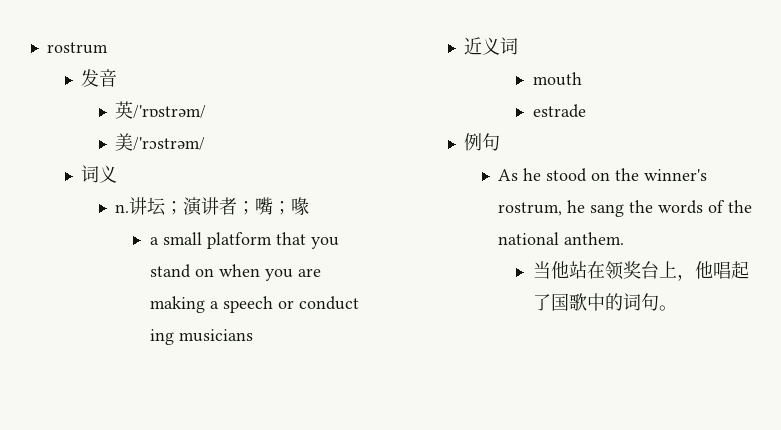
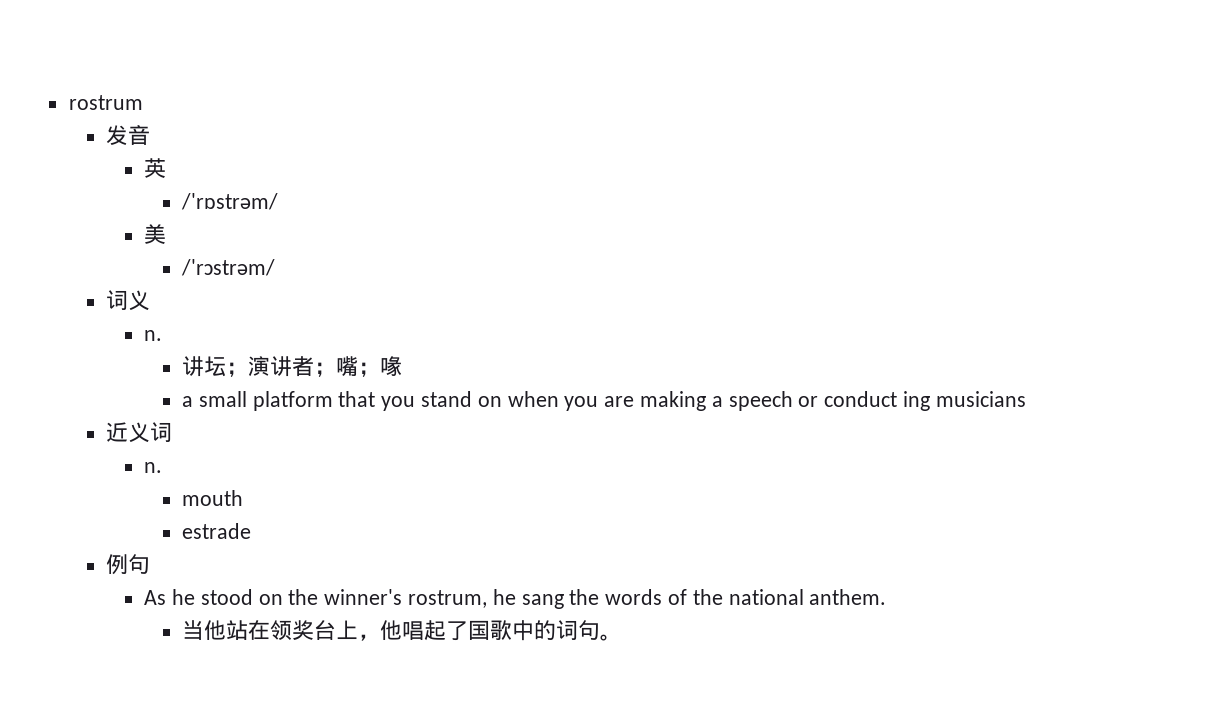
- 英/'rɒstrəm/
+ 英
+ /'rɒstrəm/
- 美/'rɔstrəm/
+ 美
+ /'rɔstrəm/
  词义
- n.讲坛；演讲者；嘴；喙
+ n.
+ 讲坛；演讲者；嘴；喙
  近义词
+ n.

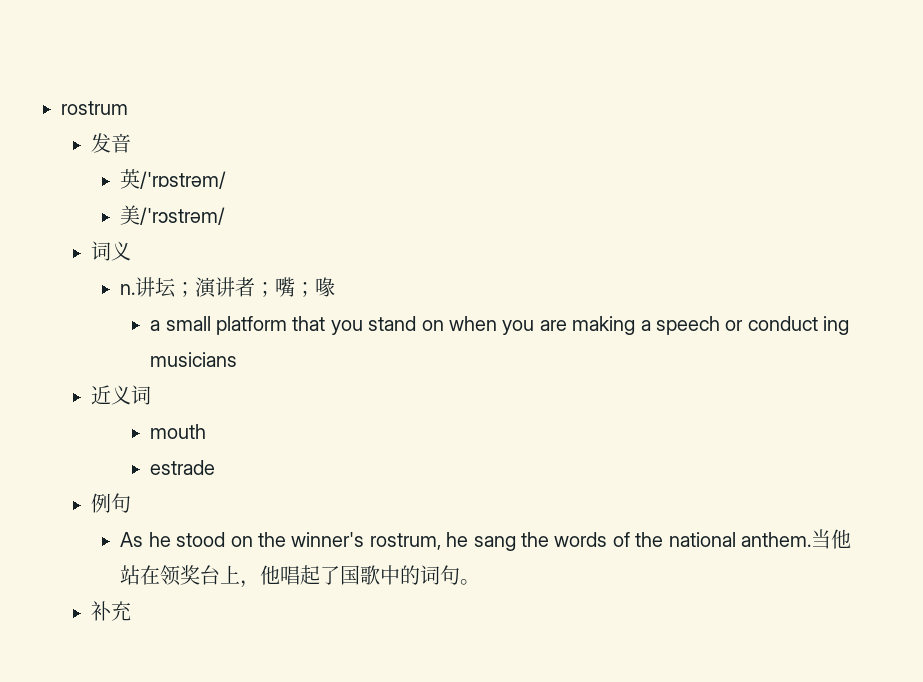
- 英
- /'rɒstrəm/
+ 英/'rɒstrəm/
- 美
- /'rɔstrəm/
+ 美/'rɔstrəm/
  词义
- n.
- 讲坛；演讲者；嘴；喙
+ n.讲坛；演讲者；嘴；喙
  近义词
- n.
- As he stood on the winner's rostrum, he sang the words of the national anthem.
- 当他站在领奖台上，他唱起了国歌中的词句。
+ As he stood on the winner's rostrum, he sang the words of the national anthem.当他站在领奖台上，他唱起了国歌中的词句。
+ 补充

